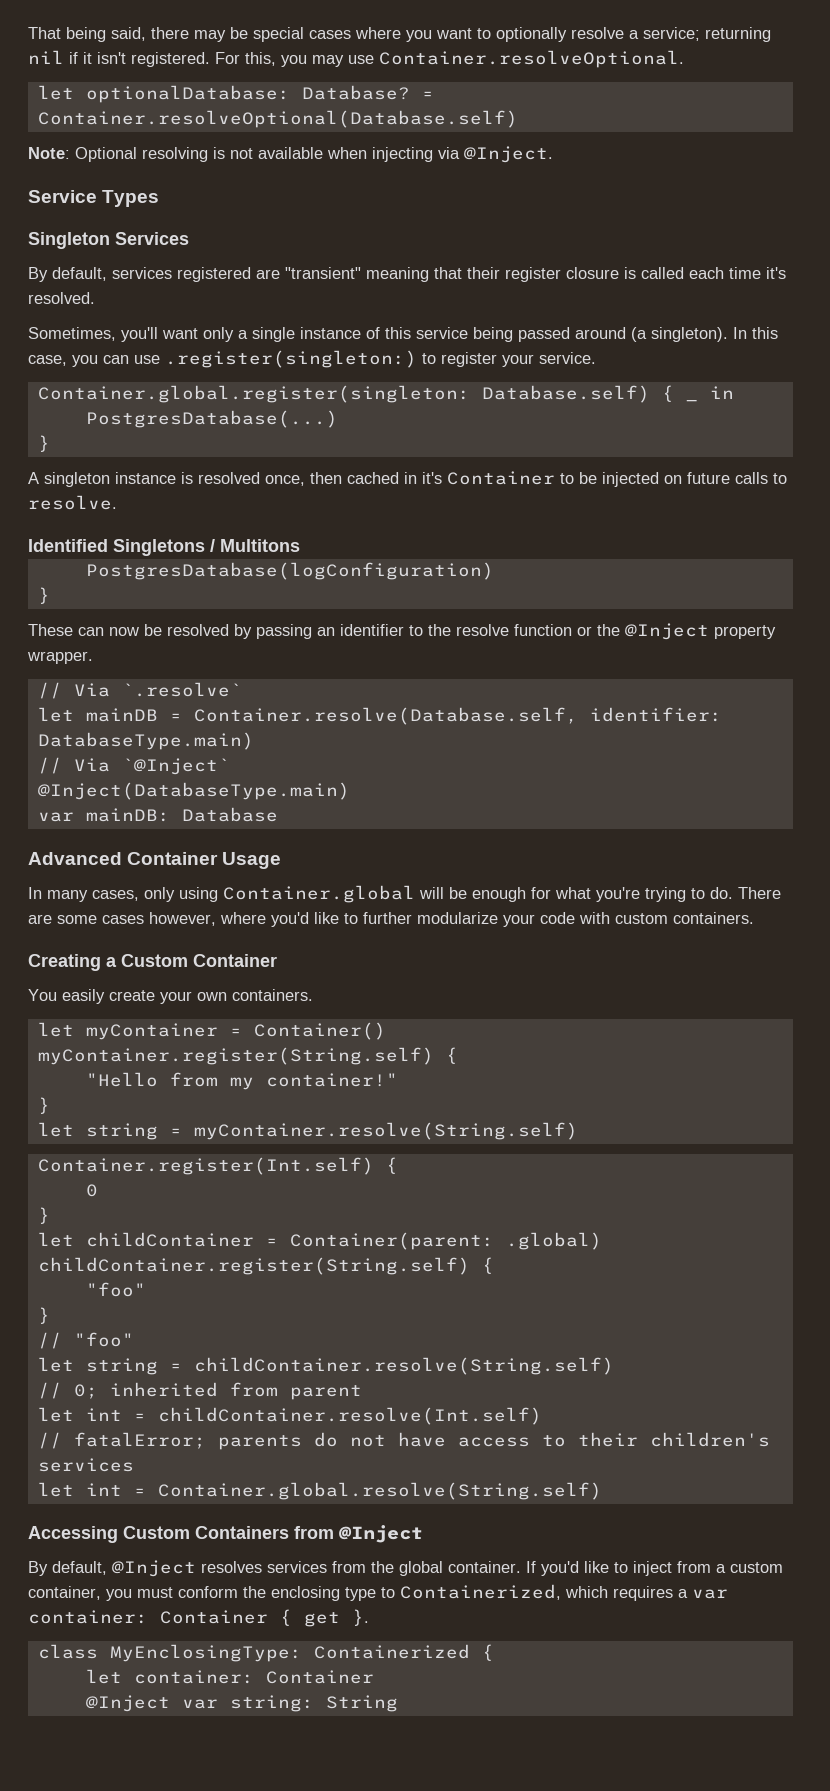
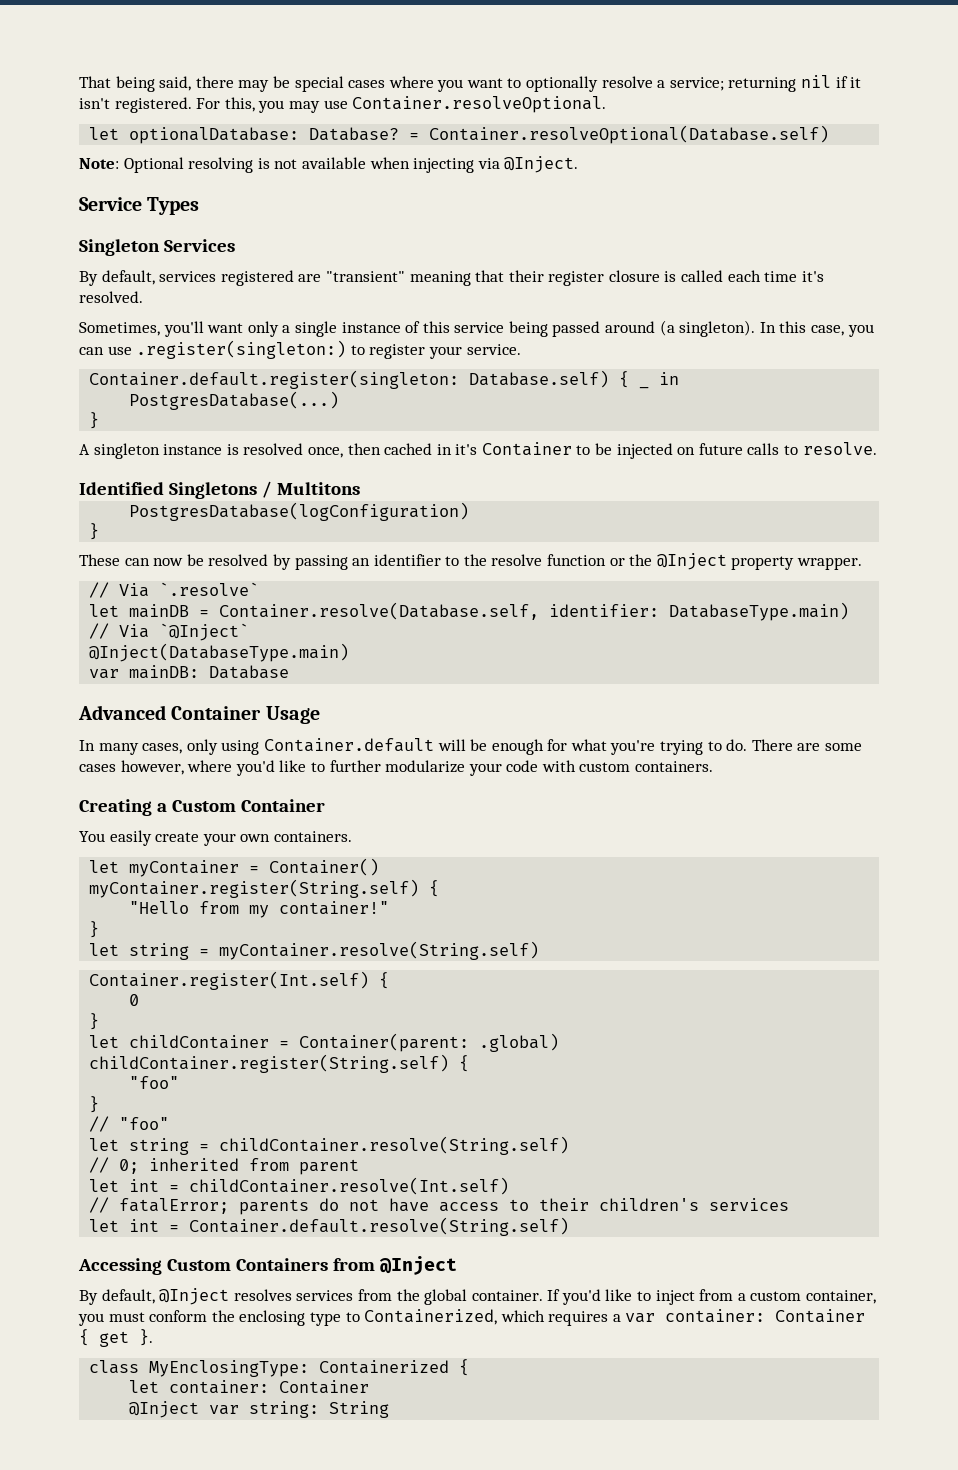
- Container.global.register(singleton: Database.self) { _ in
+ Container.default.register(singleton: Database.self) { _ in
- In many cases, only using Container.global will be enough for what you're trying to do.
+ In many cases, only using Container.default will be enough for what you're trying to do.
- let int = Container.global.resolve(String.self)
+ let int = Container.default.resolve(String.self)

